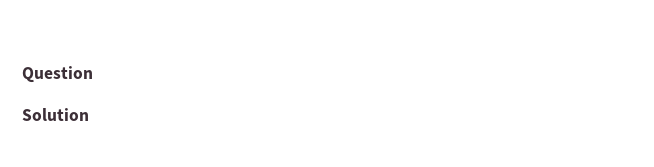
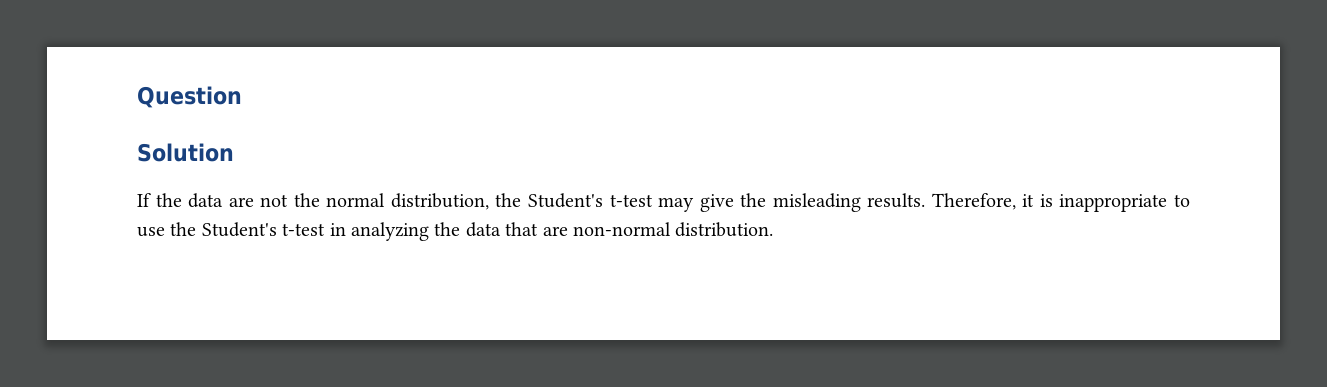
+ If the data are not the normal distribution, the Student's t-test may give the misleading results. Therefore, it is inappropriate to use the Student's t-test in analyzing the data that are non-normal distribution.

